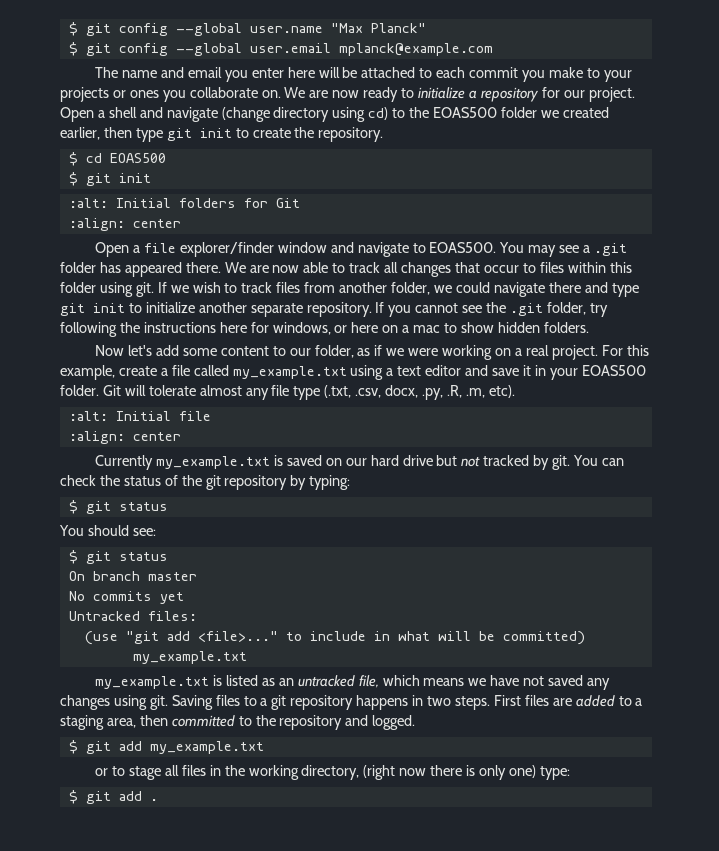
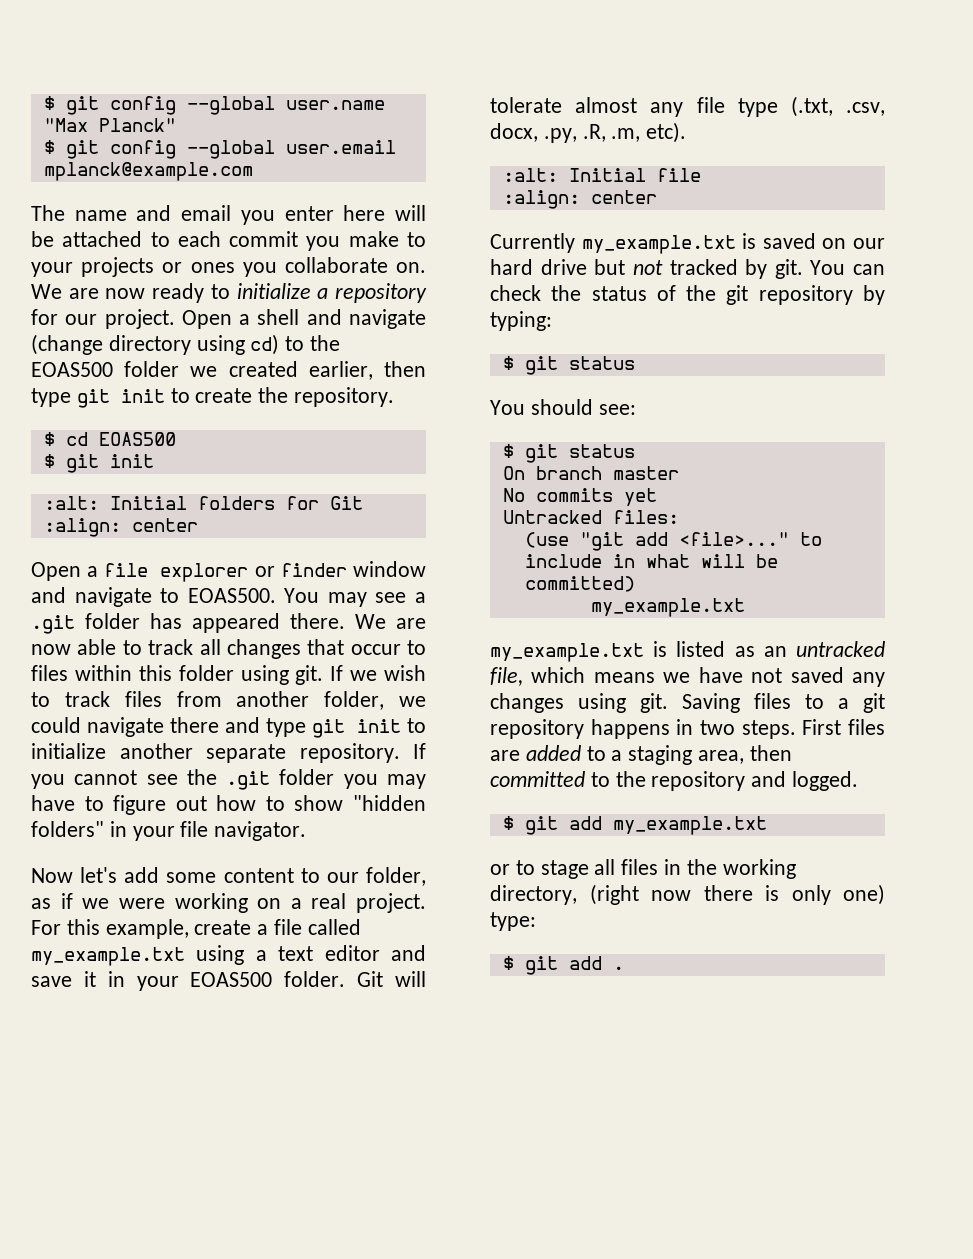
- Open a file explorer/finder window and navigate to EOAS500.
+ Open a file explorer or finder window and navigate to EOAS500.
- If you cannot see the .git folder, try following the instructions here for windows, or here on a mac to show hidden folders.
+ If you cannot see the .git folder you may have to figure out how to show "hidden folders" in your file navigator.

